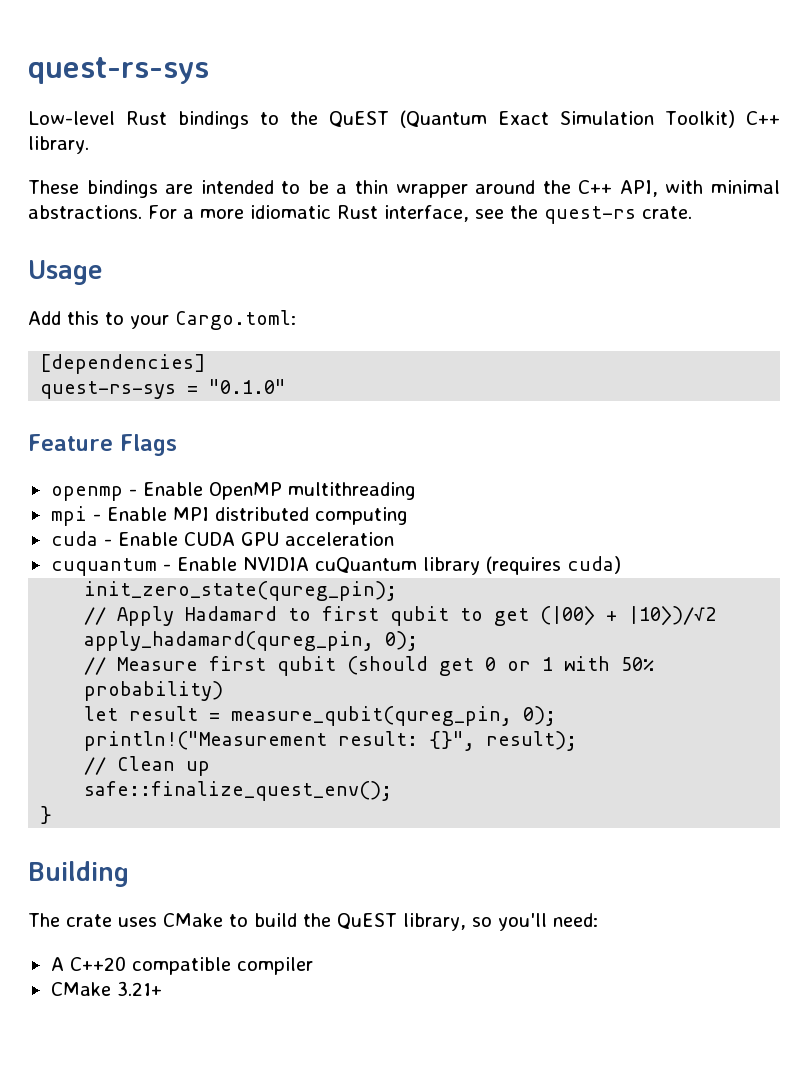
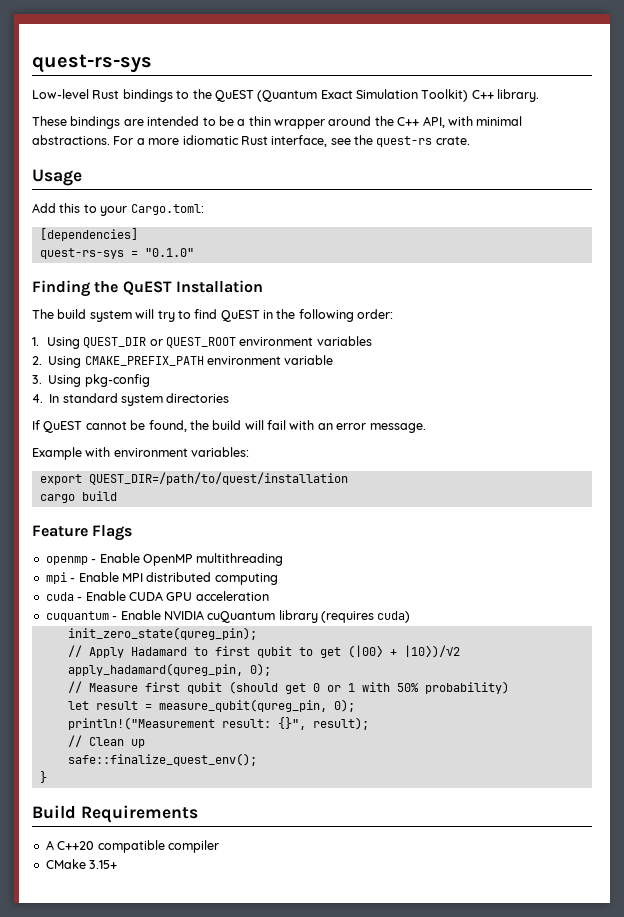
+ Finding the QuEST Installation
+ The build system will try to find QuEST in the following order:
+ 1. Using QUEST_DIR or QUEST_ROOT environment variables
+ 2. Using CMAKE_PREFIX_PATH environment variable
+ 3. Using pkg-config
+ 4. In standard system directories
+ If QuEST cannot be found, the build will fail with an error message.
+ Example with environment variables:
+ export QUEST_DIR=/path/to/quest/installation
+ cargo build
- Building
- The crate uses CMake to build the QuEST library, so you'll need:
+ Build Requirements
- CMake 3.21+
+ CMake 3.15+

